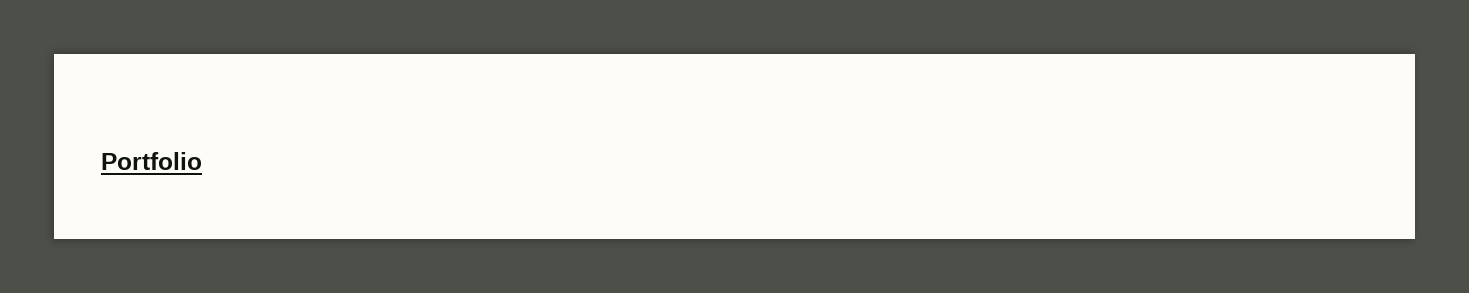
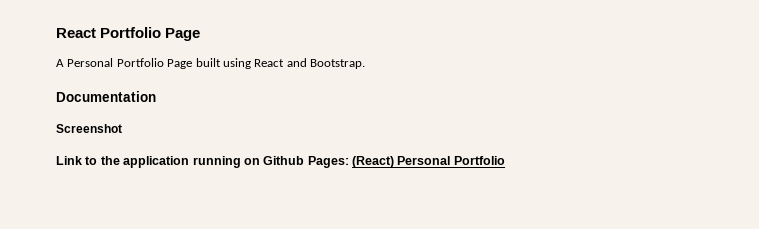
- Portfolio
+ React Portfolio Page
+ A Personal Portfolio Page built using React and Bootstrap.
+ Documentation
+ Screenshot
+ Link to the application running on Github Pages: (React) Personal Portfolio

